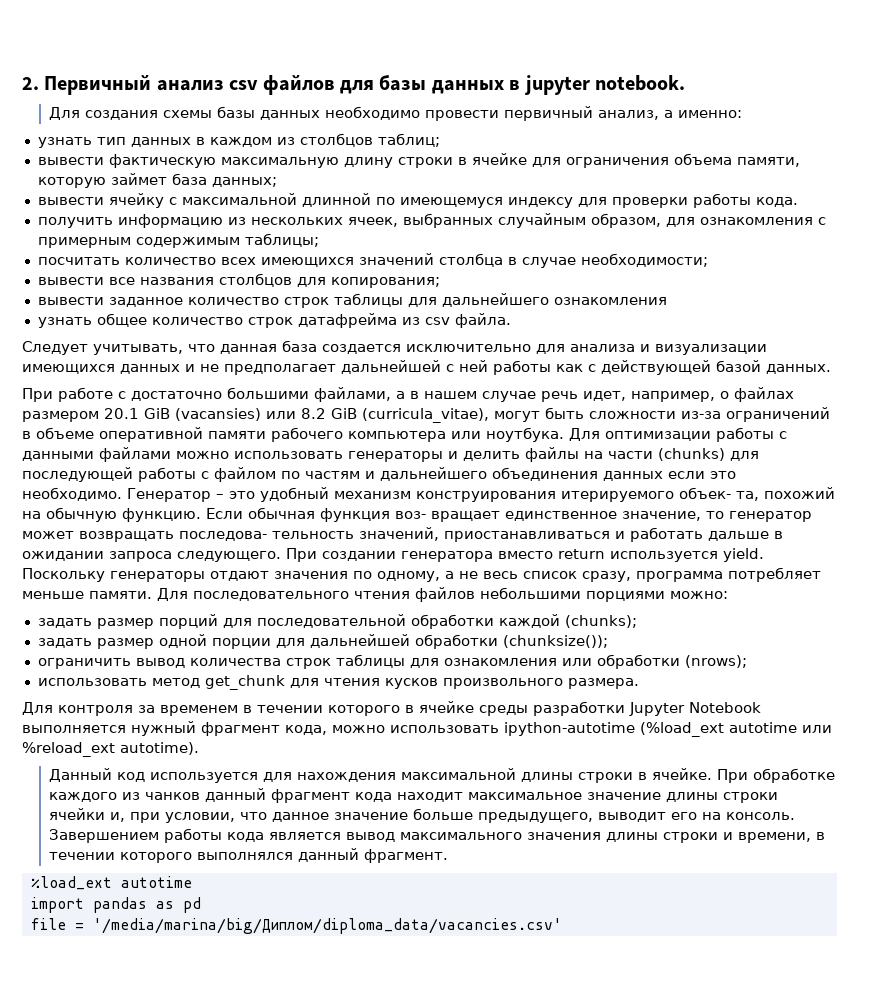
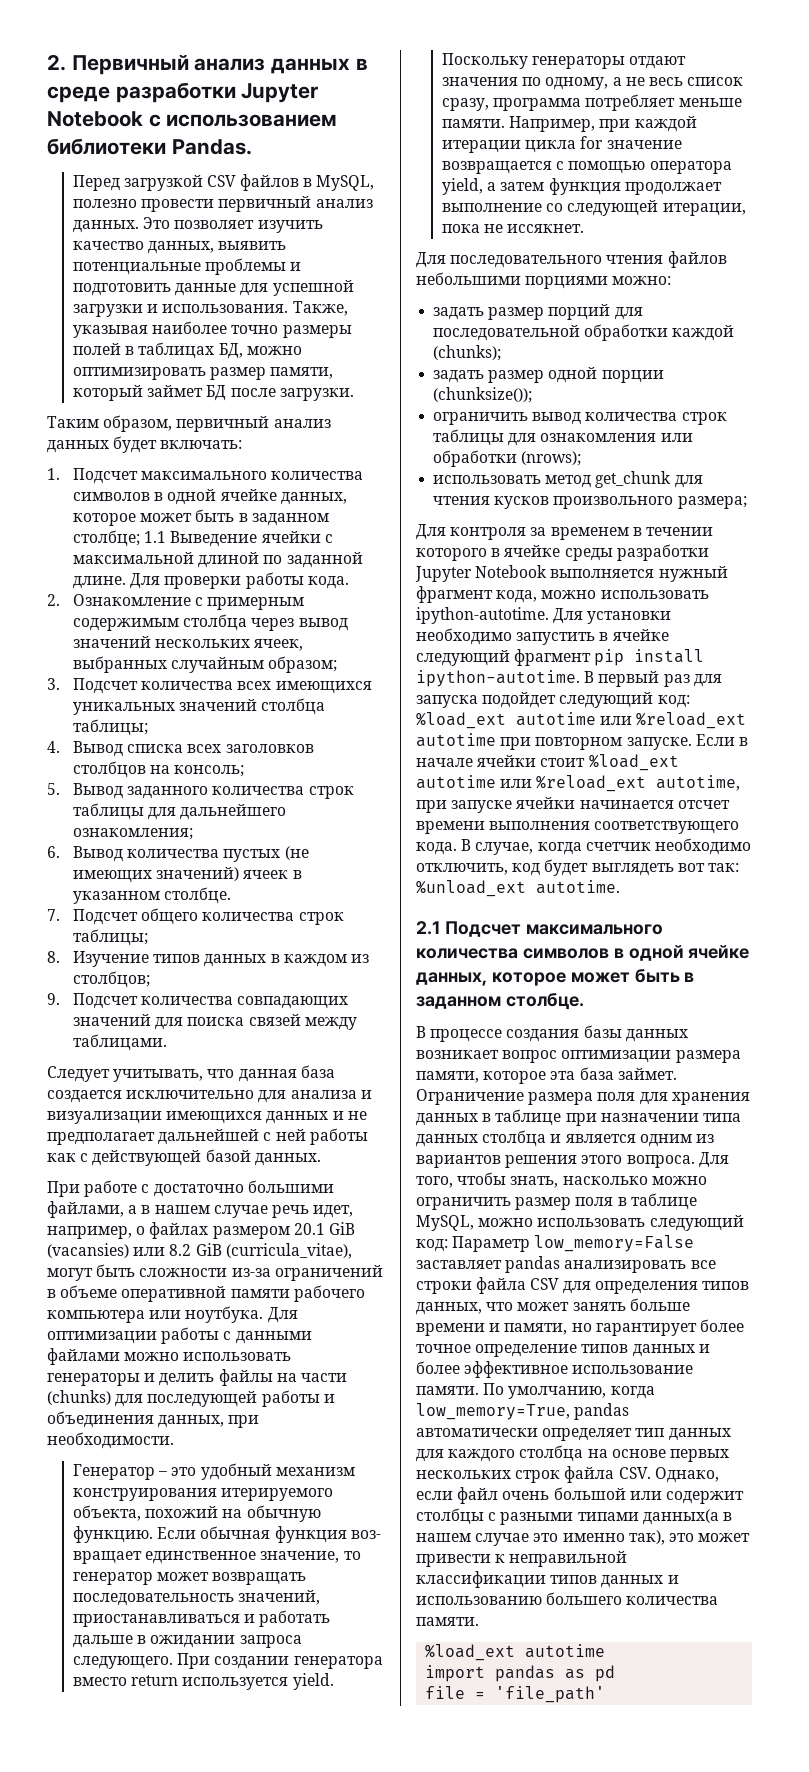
- 2. Первичный анализ csv файлов для базы данных в jupyter notebook.
- Для создания схемы базы данных необходимо провести первичный анализ, а именно:
- узнать тип данных в каждом из столбцов таблиц;
- вывести фактическую максимальную длину строки в ячейке для ограничения объема памяти, которую займет база данных;
- вывести ячейку с максимальной длинной по имеющемуся индексу для проверки работы кода.
- получить информацию из нескольких ячеек, выбранных случайным образом, для ознакомления с примерным содержимым таблицы;
- посчитать количество всех имеющихся значений столбца в случае необходимости;
- вывести все названия столбцов для копирования;
- вывести заданное количество строк таблицы для дальнейшего ознакомления
- узнать общее количество строк датафрейма из csv файла.
+ 2. Первичный анализ данных в среде разработки Jupyter Notebook с использованием библиотеки Pandas.
+ Перед загрузкой CSV файлов в MySQL, полезно провести первичный анализ данных. Это позволяет изучить качество данных, выявить потенциальные проблемы и подготовить данные для успешной загрузки и использования. Также, указывая наиболее точно размеры полей в таблицах БД, можно оптимизировать размер памяти, который займет БД после загрузки.
+ Таким образом, первичный анализ данных будет включать:
+ 1. Подсчет максимального количества символов в одной ячейке данных, которое может быть в заданном столбце; 1.1 Выведение ячейки с максимальной длиной по заданной длине. Для проверки работы кода.
+ 2. Ознакомление с примерным содержимым столбца через вывод значений нескольких ячеек, выбранных случайным образом;
+ 3. Подсчет количества всех имеющихся уникальных значений столбца таблицы;
+ 4. Вывод списка всех заголовков столбцов на консоль;
+ 5. Вывод заданного количества строк таблицы для дальнейшего ознакомления;
+ 6. Вывод количества пустых (не имеющих значений) ячеек в указанном столбце.
+ 7. Подсчет общего количества строк таблицы;
+ 8. Изучение типов данных в каждом из столбцов;
+ 9. Подсчет количества совпадающих значений для поиска связей между таблицами.
- Для оптимизации работы с данными файлами можно использовать генераторы и делить файлы на части (chunks) для последующей работы с файлом по частям и дальнейшего объединения данных если это необходимо. Генератор – это удобный механизм конструирования итерируемого объек- та, похожий на обычную функцию.
+ Для оптимизации работы с данными файлами можно использовать генераторы и делить файлы на части (chunks) для последующей работы и объединения данных, при необходимости.
+ Генератор – это удобный механизм конструирования итерируемого объекта, похожий на обычную функцию.
- Если обычная функция воз- вращает единственное значение, то генератор может возвращать последова- тельность значений, приостанавливаться и работать дальше в ожидании запроса следующего.
+ Если обычная функция воз- вращает единственное значение, то генератор может возвращать последовательность значений, приостанавливаться и работать дальше в ожидании запроса следующего.
- Поскольку генераторы отдают значения по одному, а не весь список сразу, программа потребляет меньше памяти. Для последовательного чтения файлов небольшими порциями можно:
+ Поскольку генераторы отдают значения по одному, а не весь список сразу, программа потребляет меньше памяти. Например, при каждой итерации цикла for значение возвращается с помощью оператора yield, а затем функция продолжает выполнение со следующей итерации, пока не иссякнет.
+ Для последовательного чтения файлов небольшими порциями можно:
- задать размер одной порции для дальнейшей обработки (chunksize());
+ задать размер одной порции (chunksize());
- использовать метод get_chunk для чтения кусков произвольного размера.
+ использовать метод get_chunk для чтения кусков произвольного размера;
- Для контроля за временем в течении которого в ячейке среды разработки Jupyter Notebook выполняется нужный фрагмент кода, можно использовать ipython-autotime (%load_ext autotime или %reload_ext autotime).
- Данный код используется для нахождения максимальной длины строки в ячейке. При обработке каждого из чанков данный фрагмент кода находит максимальное значение длины строки ячейки и, при условии, что данное значение больше предыдущего, выводит его на консоль. Завершением работы кода является вывод максимального значения длины строки и времени, в течении которого выполнялся данный фрагмент.
+ Для контроля за временем в течении которого в ячейке среды разработки Jupyter Notebook выполняется нужный фрагмент кода, можно использовать ipython-autotime. Для установки необходимо запустить в ячейке следующий фрагмент pip install ipython-autotime. В первый раз для запуска подойдет следующий код: %load_ext autotime или %reload_ext autotime при повторном запуске. Если в начале ячейки стоит %load_ext autotime или %reload_ext autotime, при запуске ячейки начинается отсчет времени выполнения соответствующего кода. В случае, когда счетчик необходимо отключить, код будет выглядеть вот так: %unload_ext autotime.
+ 2.1 Подсчет максимального количества символов в одной ячейке данных, которое может быть в заданном столбце.
+ В процессе создания базы данных возникает вопрос оптимизации размера памяти, которое эта база займет. Ограничение размера поля для хранения данных в таблице при назначении типа данных столбца и является одним из вариантов решения этого вопроса. Для того, чтобы знать, насколько можно ограничить размер поля в таблице MySQL, можно использовать следующий код: Параметр low_memory=False заставляет pandas анализировать все строки файла CSV для определения типов данных, что может занять больше времени и памяти, но гарантирует более точное определение типов данных и более эффективное использование памяти. По умолчанию, когда low_memory=True, pandas автоматически определяет тип данных для каждого столбца на основе первых нескольких строк файла CSV. Однако, если файл очень большой или содержит столбцы с разными типами данных(а в нашем случае это именно так), это может привести к неправильной классификации типов данных и использованию большего количества памяти.
- file = '/media/marina/big/Диплом/diploma_data/vacancies.csv'
+ file = 'file_path'

